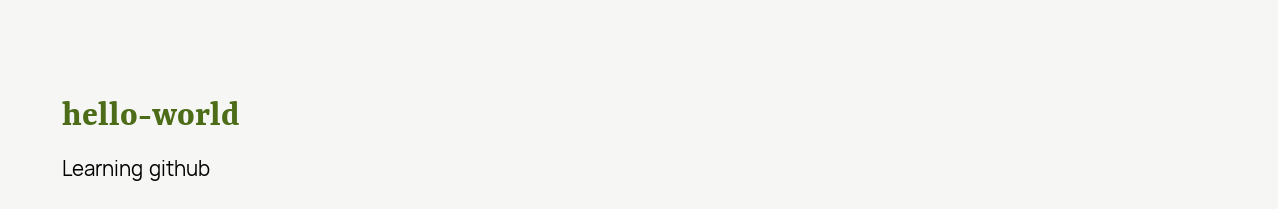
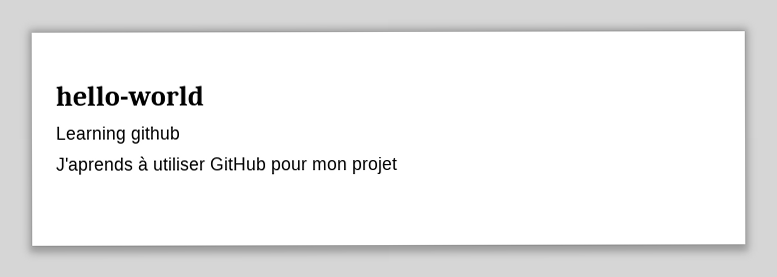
+ J'aprends à utiliser GitHub pour mon projet

